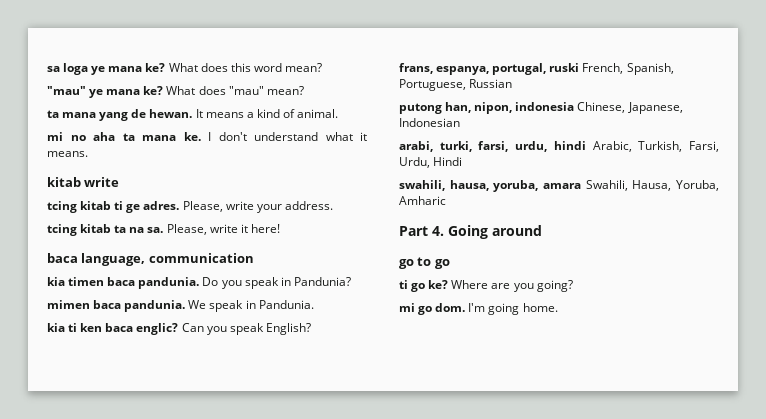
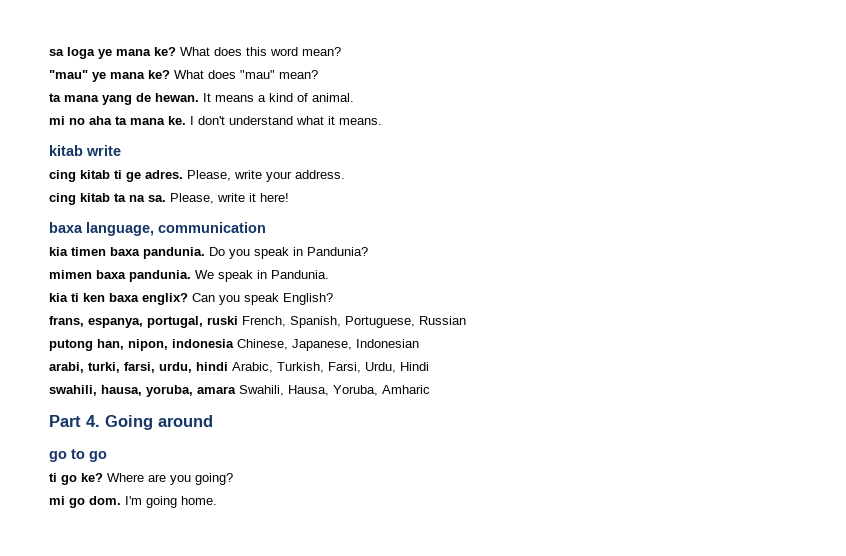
- tcing kitab ti ge adres.
+ cing kitab ti ge adres.
- tcing kitab ta na sa.
+ cing kitab ta na sa.
- baca language, communication
+ baxa language, communication
- kia timen baca pandunia.
+ kia timen baxa pandunia.
- mimen baca pandunia.
+ mimen baxa pandunia.
- kia ti ken baca englic?
+ kia ti ken baxa englix?

